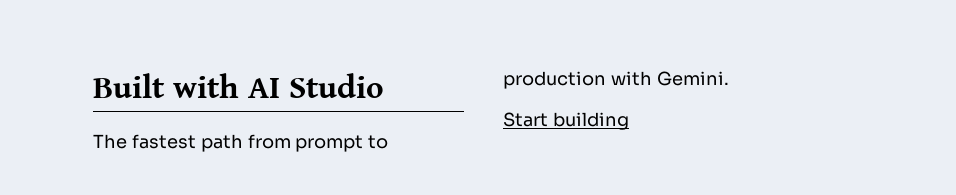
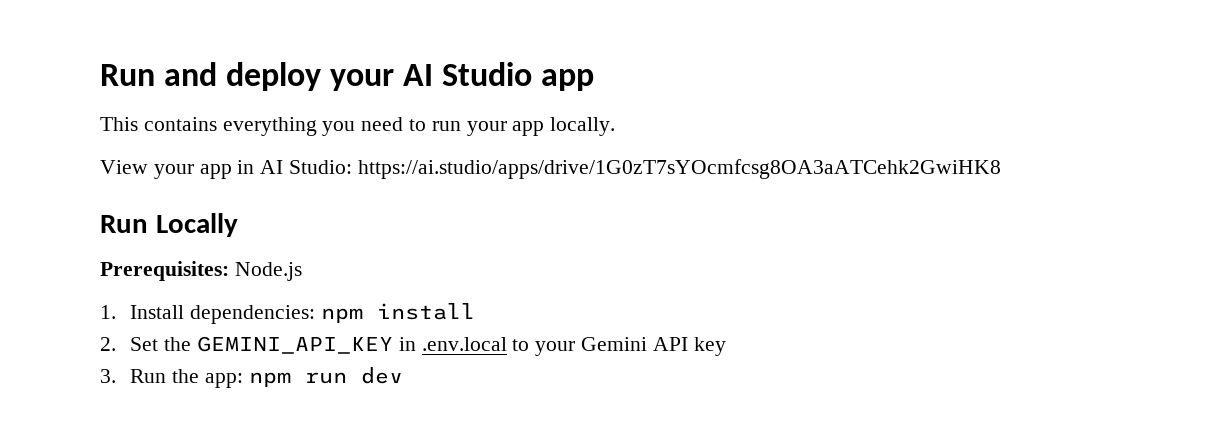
- Built with AI Studio
- The fastest path from prompt to production with Gemini.
- Start building
+ Run and deploy your AI Studio app
+ This contains everything you need to run your app locally.
+ View your app in AI Studio: https://ai.studio/apps/drive/1G0zT7sYOcmfcsg8OA3aATCehk2GwiHK8
+ Run Locally
+ Prerequisites: Node.js
+ 1. Install dependencies: npm install
+ 2. Set the GEMINI_API_KEY in .env.local to your Gemini API key
+ 3. Run the app: npm run dev

